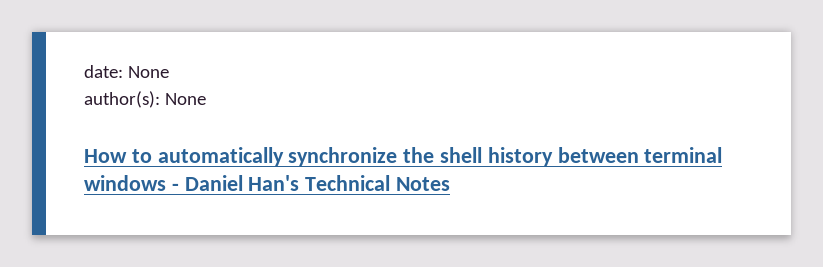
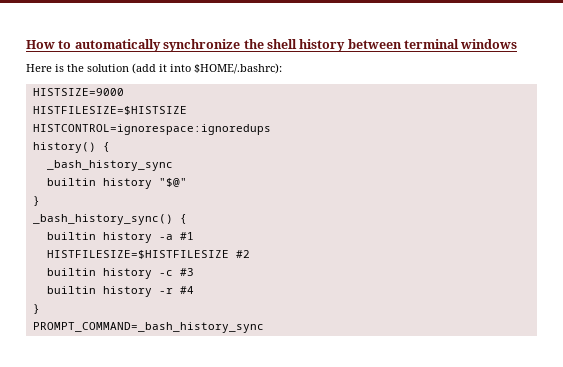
- date: None
- author(s): None
- How to automatically synchronize the shell history between terminal windows - Daniel Han's Technical Notes
+ How to automatically synchronize the shell history between terminal windows
+ Here is the solution (add it into $HOME/.bashrc):
+ HISTSIZE=9000
+ HISTFILESIZE=$HISTSIZE
+ HISTCONTROL=ignorespace:ignoredups
+ history() {
+ _bash_history_sync
+ builtin history "$@"
+ }
+ _bash_history_sync() {
+ builtin history -a #1
+ HISTFILESIZE=$HISTFILESIZE #2
+ builtin history -c #3
+ builtin history -r #4
+ }
+ PROMPT_COMMAND=_bash_history_sync

